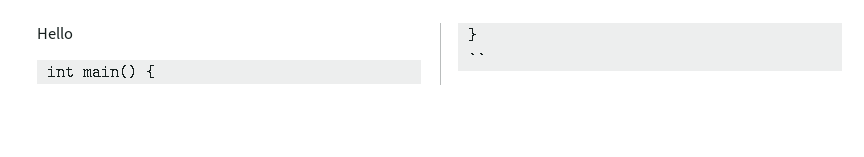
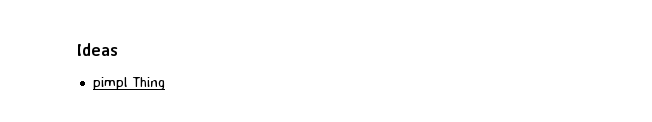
- Hello
- int main() {
- }
- ``
+ Ideas
+ pimpl Thing

